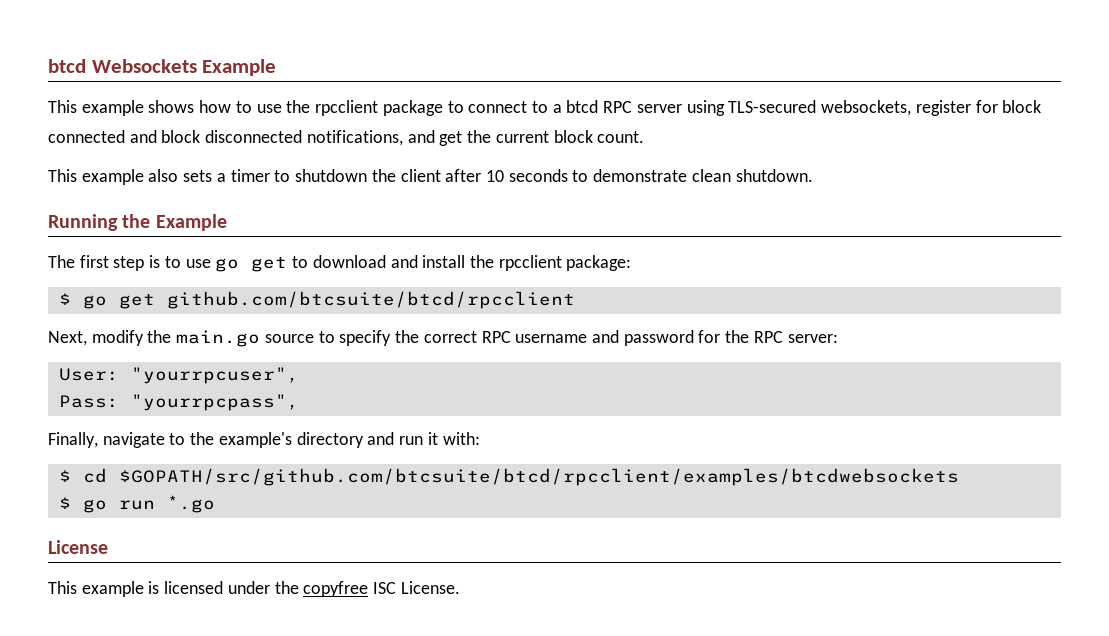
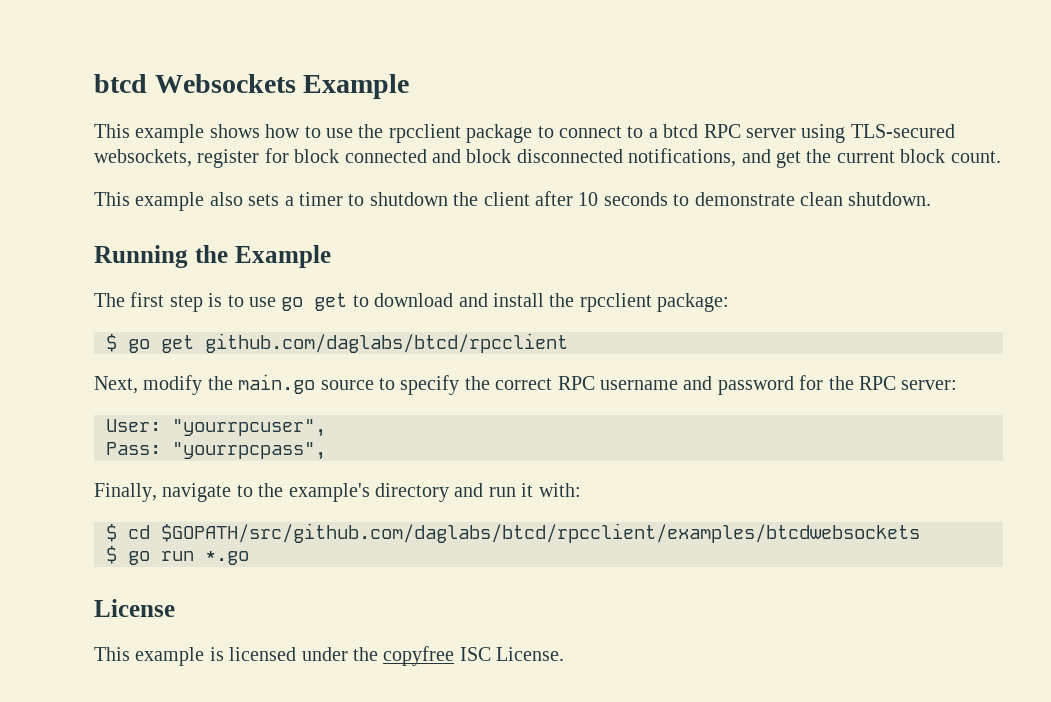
- $ go get github.com/btcsuite/btcd/rpcclient
+ $ go get github.com/daglabs/btcd/rpcclient
- $ cd $GOPATH/src/github.com/btcsuite/btcd/rpcclient/examples/btcdwebsockets
+ $ cd $GOPATH/src/github.com/daglabs/btcd/rpcclient/examples/btcdwebsockets

